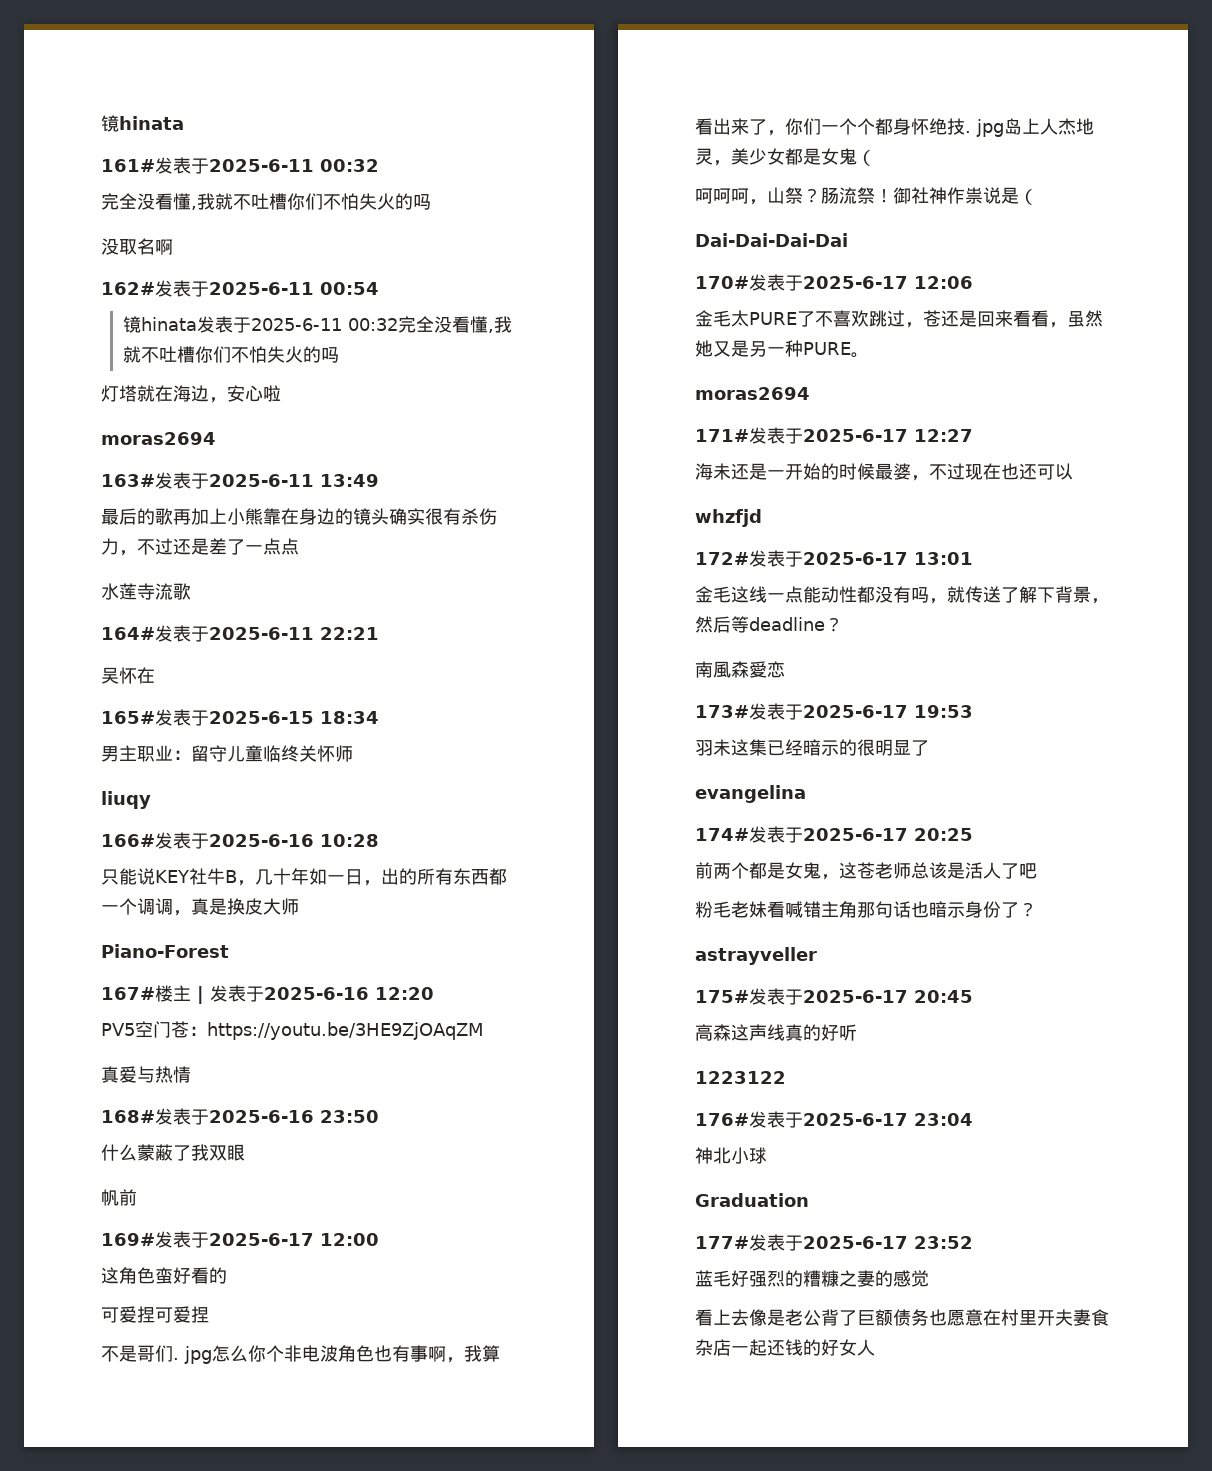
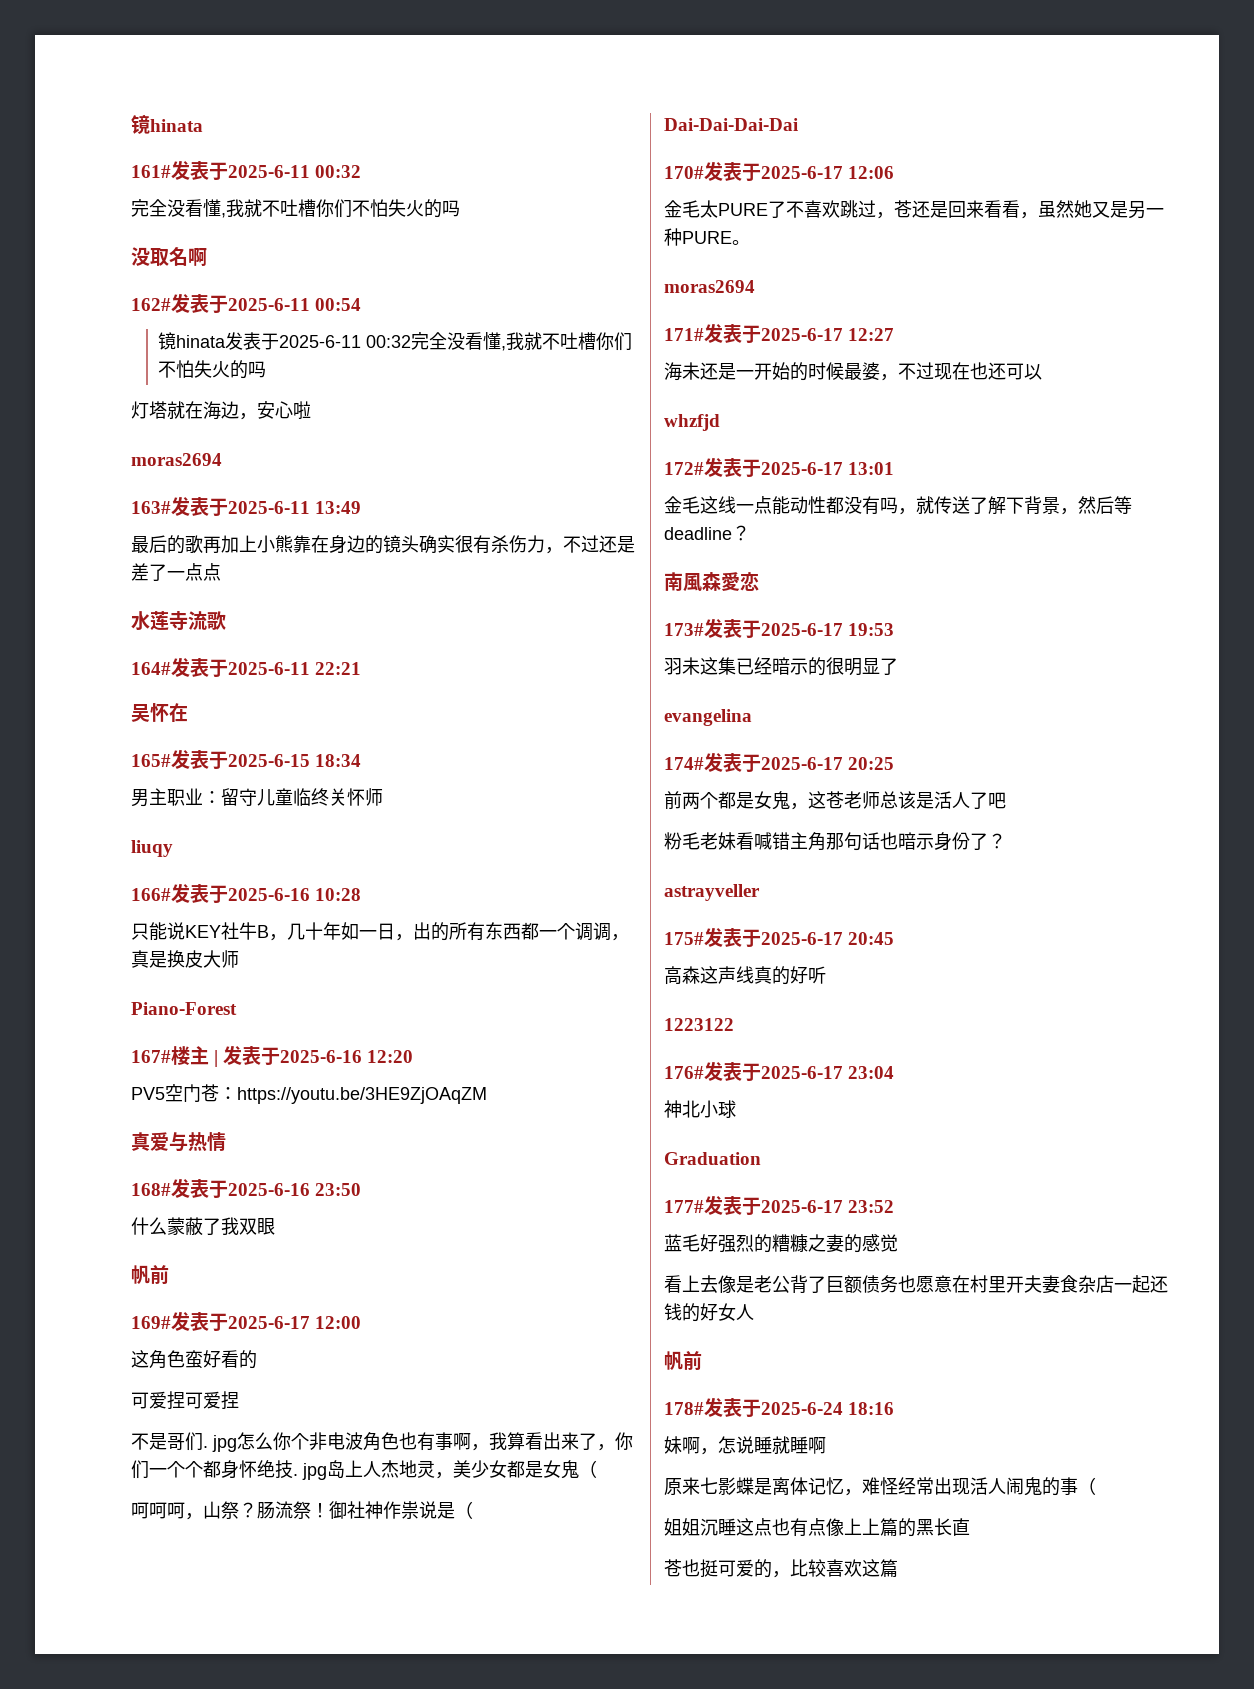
  看上去像是老公背了巨额债务也愿意在村里开夫妻食杂店一起还钱的好女人
+ 帆前
+ 178#发表于2025-6-24 18:16
+ 妹啊，怎说睡就睡啊
+ 原来七影蝶是离体记忆，难怪经常出现活人闹鬼的事（
+ 姐姐沉睡这点也有点像上上篇的黑长直
+ 苍也挺可爱的，比较喜欢这篇

